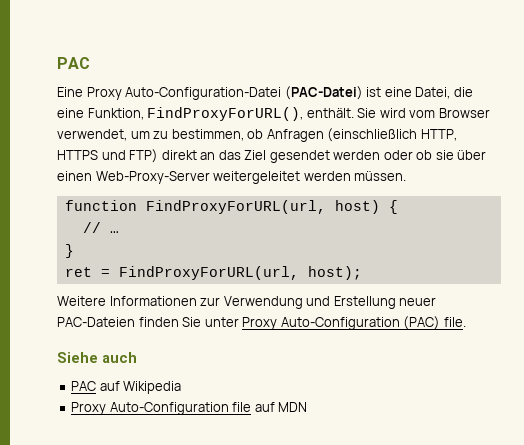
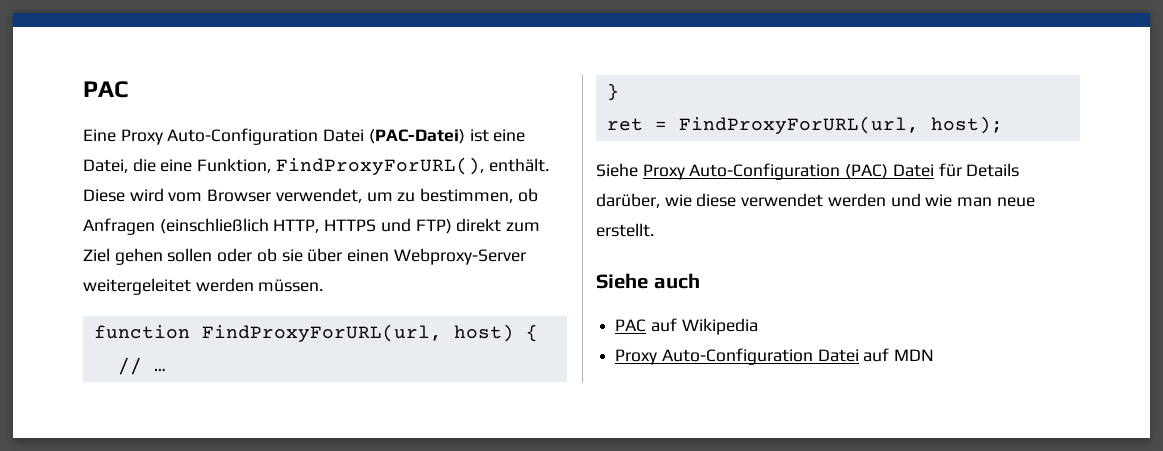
- Eine Proxy Auto-Configuration-Datei (PAC-Datei) ist eine Datei, die eine Funktion, FindProxyForURL(), enthält.
+ Eine Proxy Auto-Configuration Datei (PAC-Datei) ist eine Datei, die eine Funktion, FindProxyForURL(), enthält.
- Sie wird vom Browser verwendet, um zu bestimmen, ob Anfragen (einschließlich HTTP, HTTPS und FTP) direkt an das Ziel gesendet werden oder ob sie über einen Web-Proxy-Server weitergeleitet werden müssen.
+ Diese wird vom Browser verwendet, um zu bestimmen, ob Anfragen (einschließlich HTTP, HTTPS und FTP) direkt zum Ziel gehen sollen oder ob sie über einen Webproxy-Server weitergeleitet werden müssen.
- Weitere Informationen zur Verwendung und Erstellung neuer PAC-Dateien finden Sie unter Proxy Auto-Configuration (PAC) file.
+ Siehe Proxy Auto-Configuration (PAC) Datei für Details darüber, wie diese verwendet werden und wie man neue erstellt.
- Proxy Auto-Configuration file auf MDN
+ Proxy Auto-Configuration Datei auf MDN

